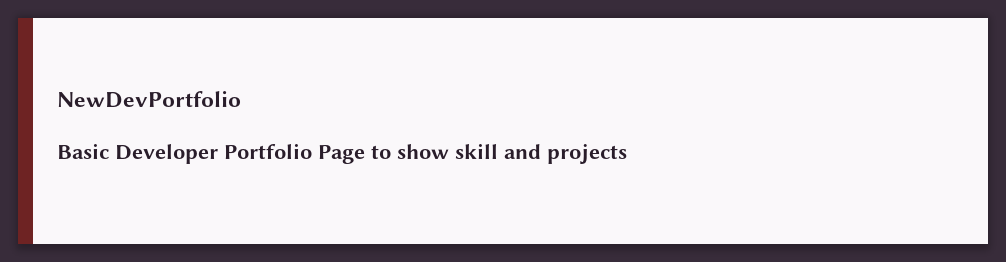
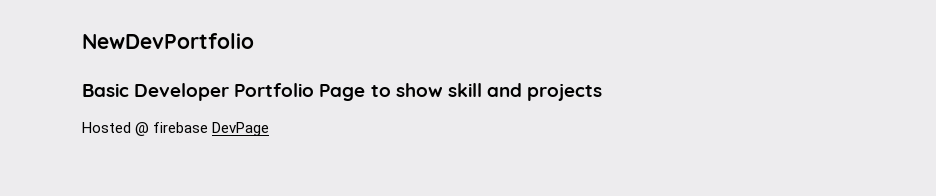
+ Hosted @ firebase DevPage

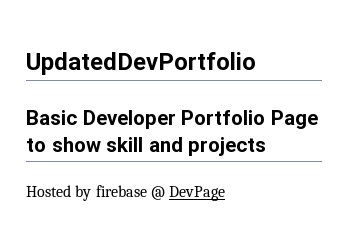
- NewDevPortfolio
+ UpdatedDevPortfolio
- Hosted @ firebase DevPage
+ Hosted by firebase @ DevPage

